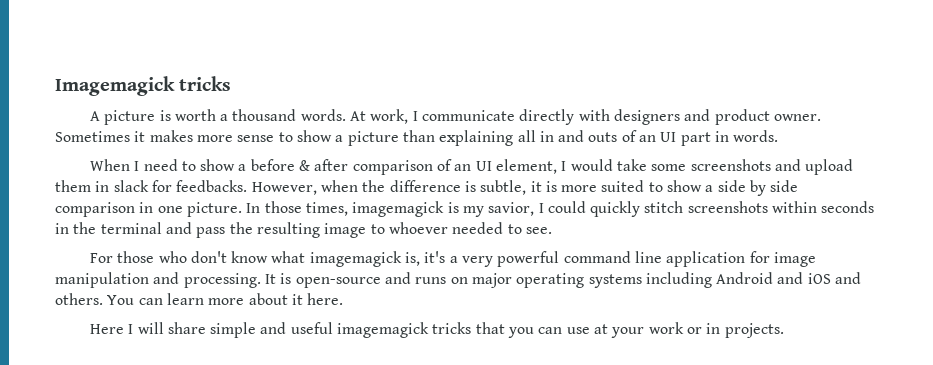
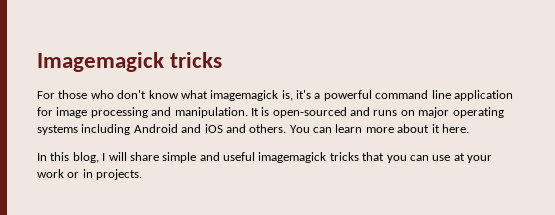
- A picture is worth a thousand words. At work, I communicate directly with designers and product owner. Sometimes it makes more sense to show a picture than explaining all in and outs of an UI part in words.
- When I need to show a before & after comparison of an UI element, I would take some screenshots and upload them in slack for feedbacks. However, when the difference is subtle, it is more suited to show a side by side comparison in one picture. In those times, imagemagick is my savior, I could quickly stitch screenshots within seconds in the terminal and pass the resulting image to whoever needed to see.
- For those who don't know what imagemagick is, it's a very powerful command line application for image manipulation and processing.
+ For those who don't know what imagemagick is, it's a powerful command line application for image processing and manipulation.
- It is open-source and runs on major operating systems including Android and iOS and others.
+ It is open-sourced and runs on major operating systems including Android and iOS and others.
- Here I will share simple and useful imagemagick tricks that you can use at your work or in projects.
+ In this blog, I will share simple and useful imagemagick tricks that you can use at your work or in projects.

